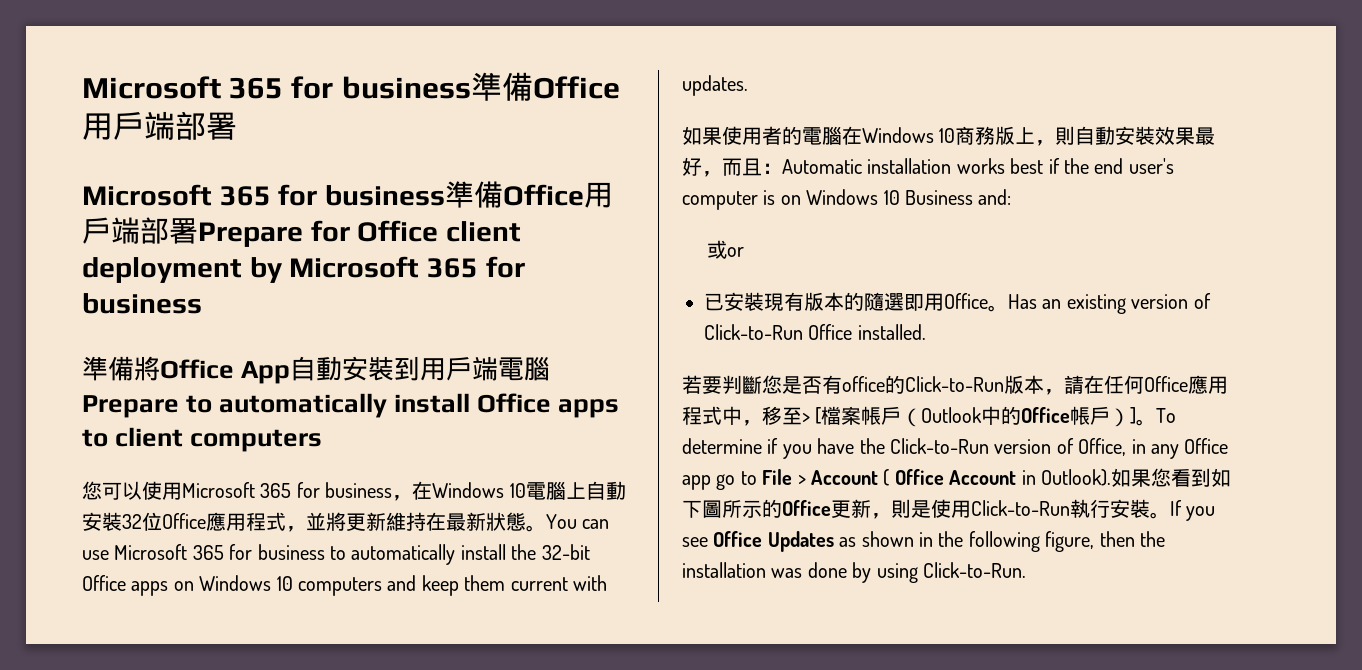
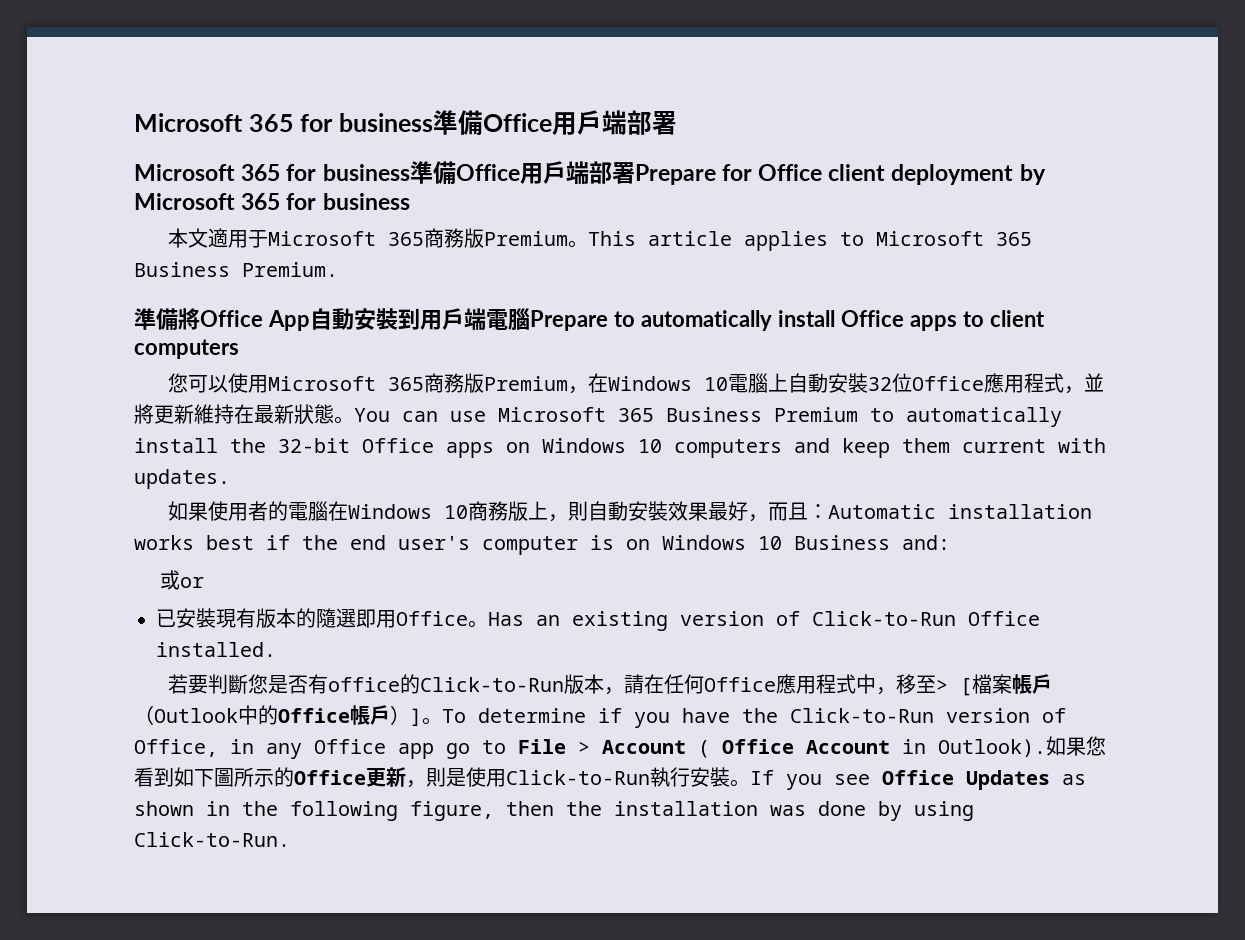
+ 本文適用于Microsoft 365商務版Premium。This article applies to Microsoft 365 Business Premium.
- 您可以使用Microsoft 365 for business，在Windows 10電腦上自動安裝32位Office應用程式，並將更新維持在最新狀態。
+ 您可以使用Microsoft 365商務版Premium，在Windows 10電腦上自動安裝32位Office應用程式，並將更新維持在最新狀態。
- You can use Microsoft 365 for business to automatically install the 32-bit Office apps on Windows 10 computers and keep them current with updates.
+ You can use Microsoft 365 Business Premium to automatically install the 32-bit Office apps on Windows 10 computers and keep them current with updates.

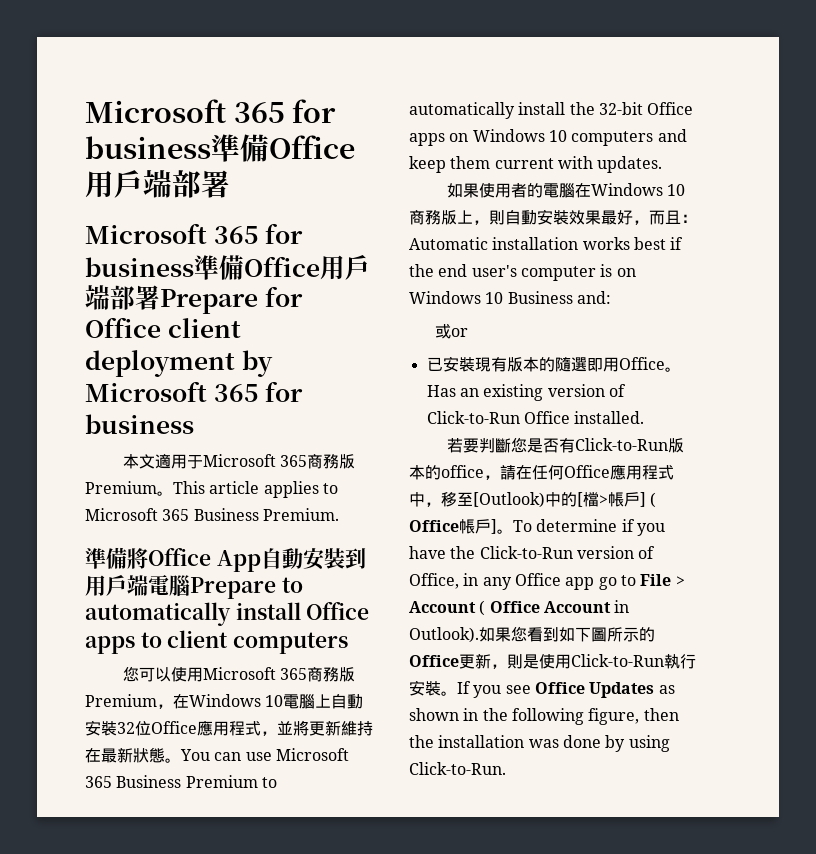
- 若要判斷您是否有office的Click-to-Run版本，請在任何Office應用程式中，移至> [檔案帳戶（Outlook中的Office帳戶）]。
+ 若要判斷您是否有Click-to-Run版本的office，請在任何Office應用程式中，移至[Outlook)中的[檔>帳戶] ( Office帳戶]。

